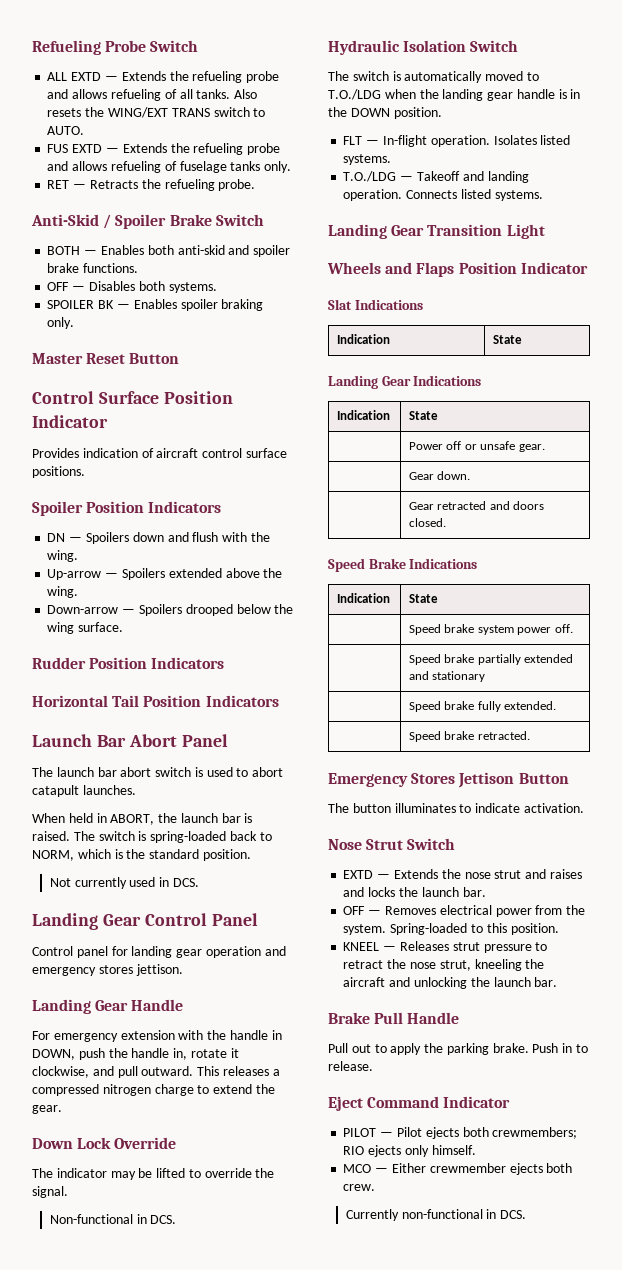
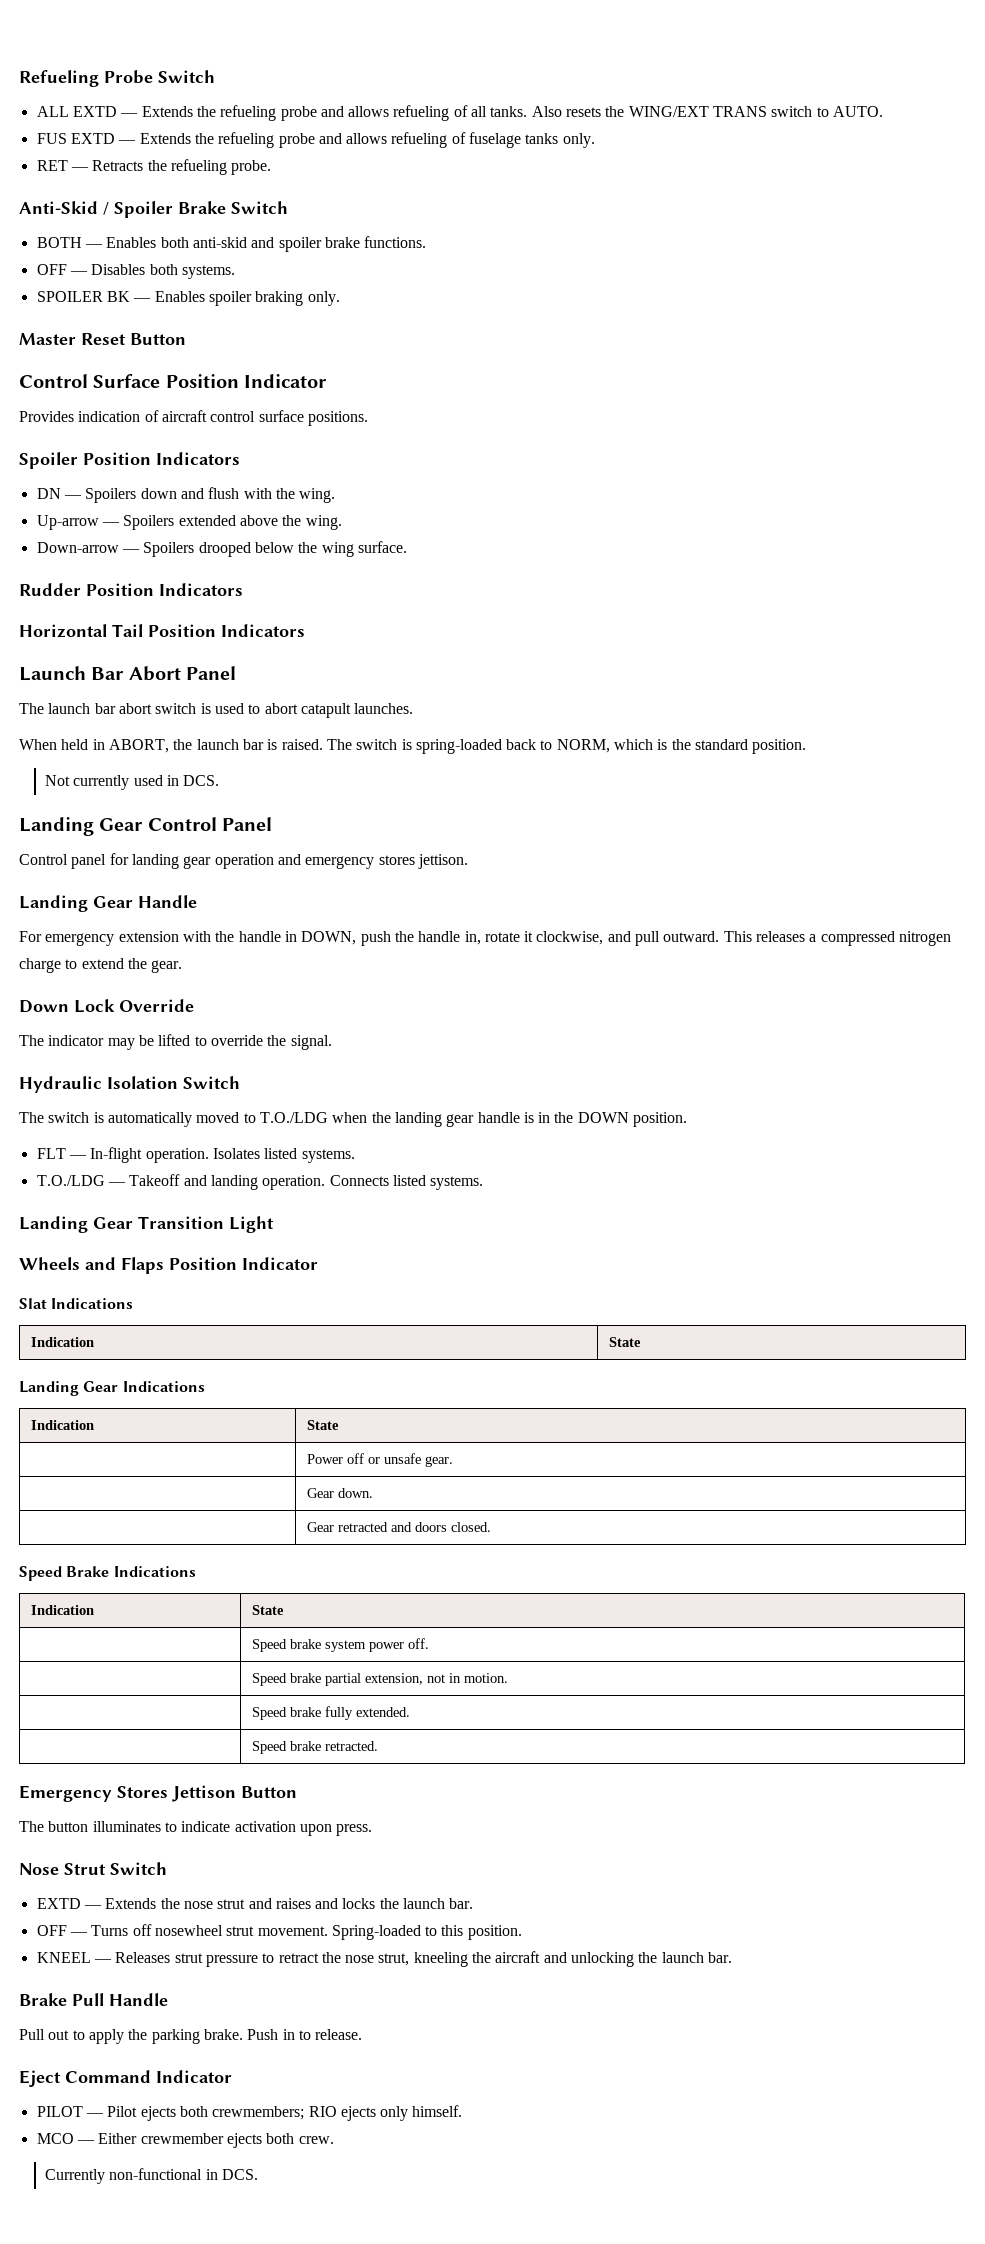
- Non-functional in DCS.
- | Speed brake partially extended and stationary
+ | Speed brake partial extension, not in motion.
- The button illuminates to indicate activation.
+ The button illuminates to indicate activation upon press.
- OFF — Removes electrical power from the system.
+ OFF — Turns off nosewheel strut movement.

